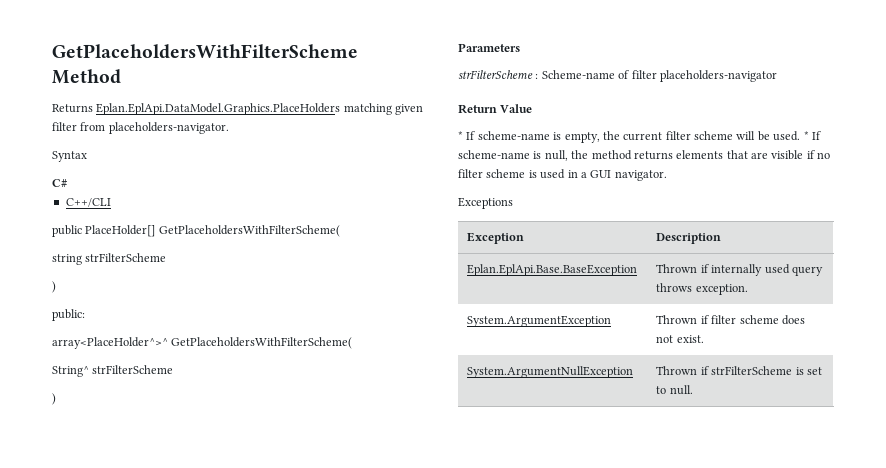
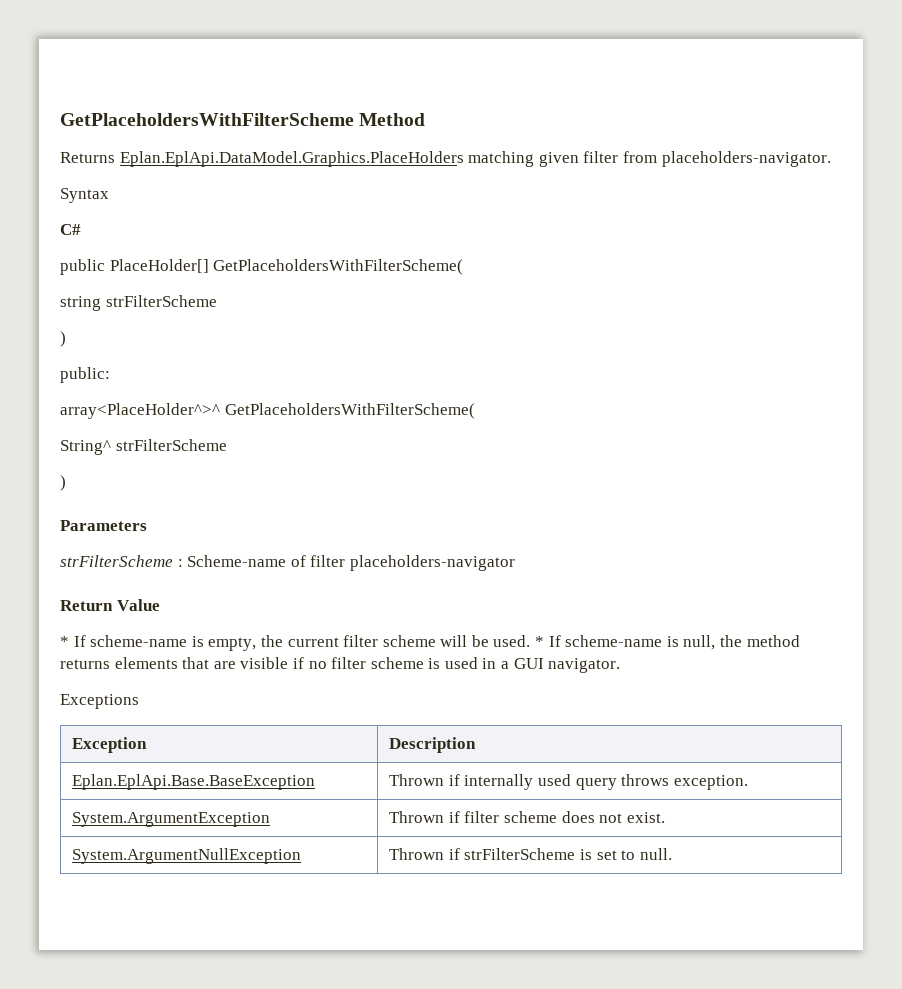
- C++/CLI

